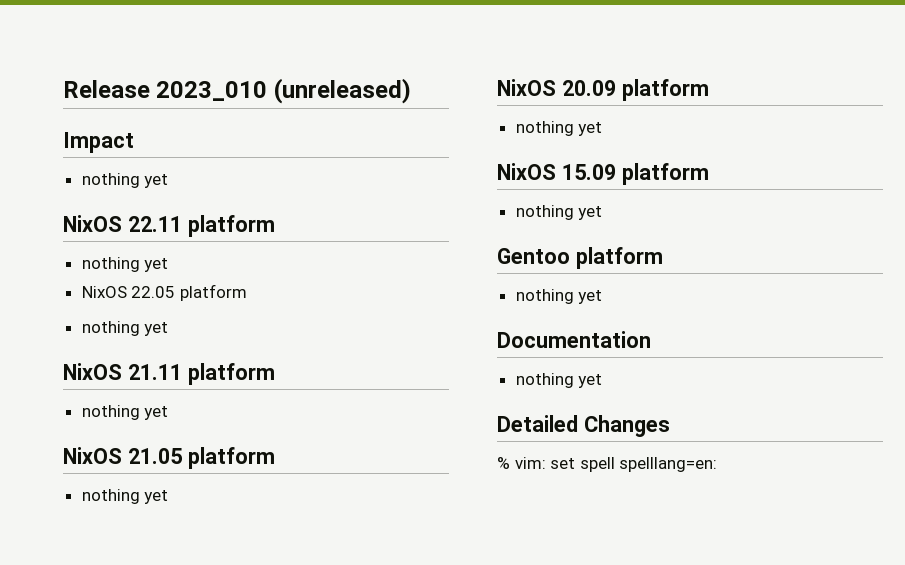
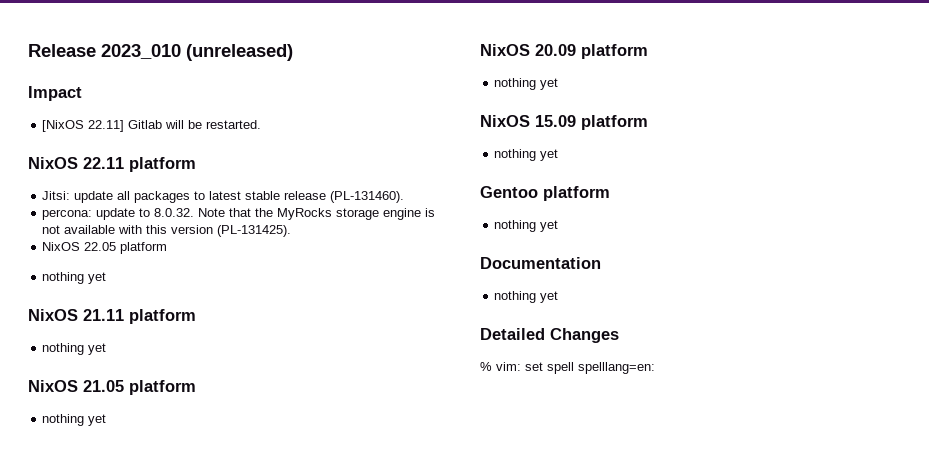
  Impact
- nothing yet
+ [NixOS 22.11] Gitlab will be restarted.
  NixOS 22.11 platform
- nothing yet
+ Jitsi: update all packages to latest stable release (PL-131460).
+ percona: update to 8.0.32. Note that the MyRocks storage engine is not available with this version (PL-131425).

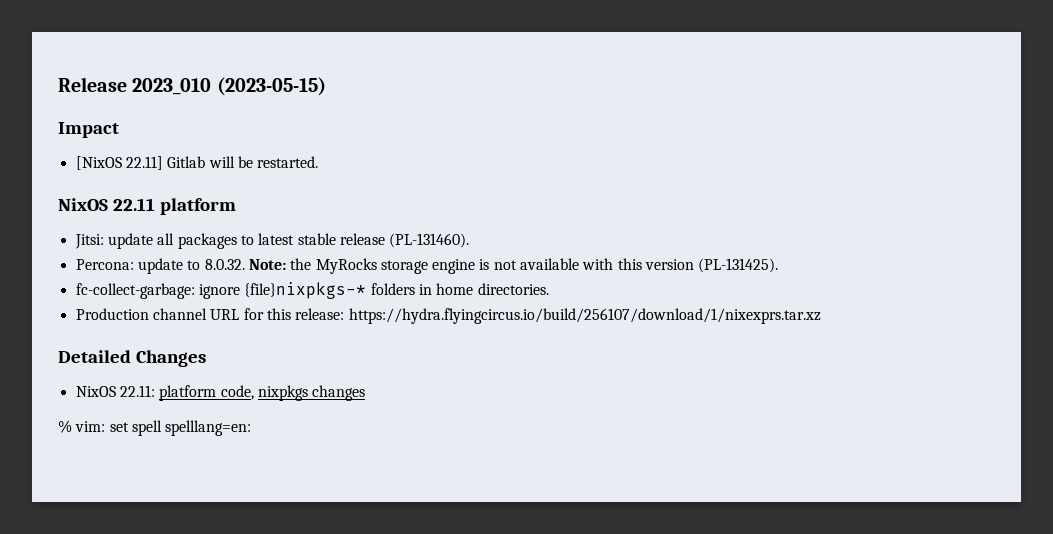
- Release 2023_010 (unreleased)
+ Release 2023_010 (2023-05-15)
- percona: update to 8.0.32. Note that the MyRocks storage engine is not available with this version (PL-131425).
+ Percona: update to 8.0.32. Note: the MyRocks storage engine is not available with this version (PL-131425).
- NixOS 22.05 platform
- nothing yet
- NixOS 21.11 platform
- nothing yet
- NixOS 21.05 platform
- nothing yet
- NixOS 20.09 platform
- nothing yet
- NixOS 15.09 platform
- nothing yet
- Gentoo platform
- nothing yet
- Documentation
- nothing yet
+ fc-collect-garbage: ignore {file}nixpkgs-* folders in home directories.
+ Production channel URL for this release: https://hydra.flyingcircus.io/build/256107/download/1/nixexprs.tar.xz
  Detailed Changes
+ NixOS 22.11: platform code, nixpkgs changes

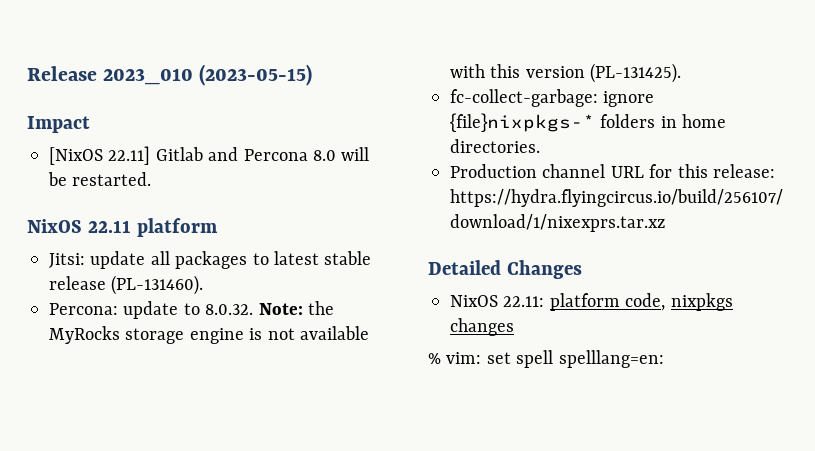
- [NixOS 22.11] Gitlab will be restarted.
+ [NixOS 22.11] Gitlab and Percona 8.0 will be restarted.

